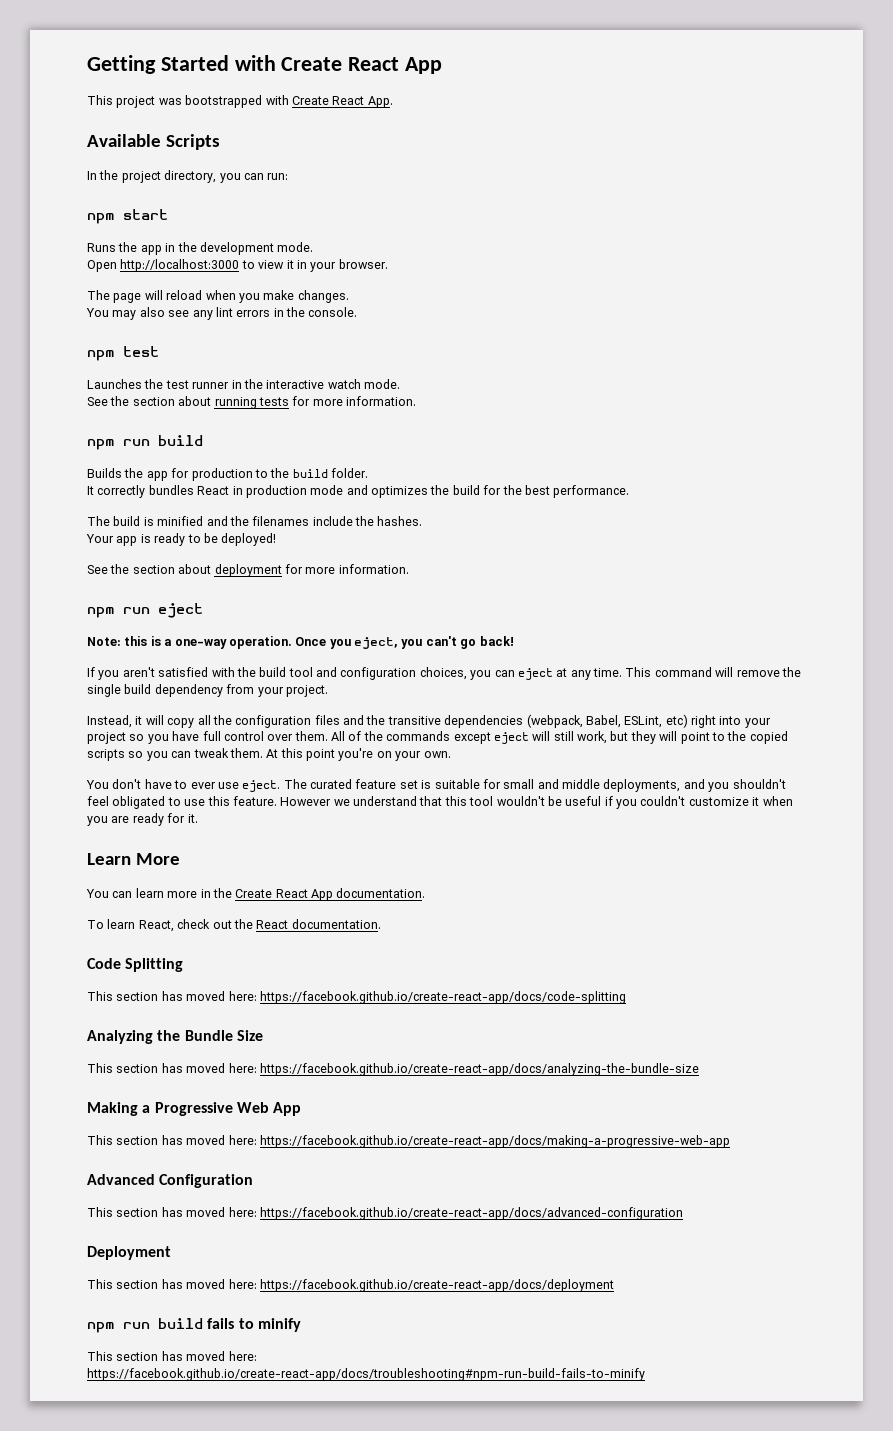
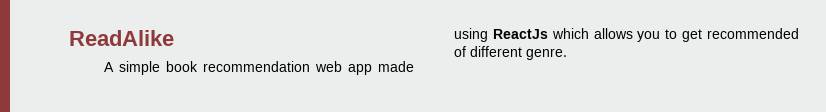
- Getting Started with Create React App
- This project was bootstrapped with Create React App.
- Available Scripts
- In the project directory, you can run:
- npm start
- Runs the app in the development mode.
- Open http://localhost:3000 to view it in your browser.
- The page will reload when you make changes.
- You may also see any lint errors in the console.
- npm test
- Launches the test runner in the interactive watch mode.
- See the section about running tests for more information.
- npm run build
- Builds the app for production to the build folder.
- It correctly bundles React in production mode and optimizes the build for the best performance.
- The build is minified and the filenames include the hashes.
- Your app is ready to be deployed!
- See the section about deployment for more information.
- npm run eject
- Note: this is a one-way operation. Once you eject, you can't go back!
- If you aren't satisfied with the build tool and configuration choices, you can eject at any time. This command will remove the single build dependency from your project.
- Instead, it will copy all the configuration files and the transitive dependencies (webpack, Babel, ESLint, etc) right into your project so you have full control over them. All of the commands except eject will still work, but they will point to the copied scripts so you can tweak them. At this point you're on your own.
- You don't have to ever use eject. The curated feature set is suitable for small and middle deployments, and you shouldn't feel obligated to use this feature. However we understand that this tool wouldn't be useful if you couldn't customize it when you are ready for it.
- Learn More
- You can learn more in the Create React App documentation.
- To learn React, check out the React documentation.
- Code Splitting
- This section has moved here: https://facebook.github.io/create-react-app/docs/code-splitting
- Analyzing the Bundle Size
- This section has moved here: https://facebook.github.io/create-react-app/docs/analyzing-the-bundle-size
- Making a Progressive Web App
- This section has moved here: https://facebook.github.io/create-react-app/docs/making-a-progressive-web-app
- Advanced Configuration
- This section has moved here: https://facebook.github.io/create-react-app/docs/advanced-configuration
- Deployment
- This section has moved here: https://facebook.github.io/create-react-app/docs/deployment
- npm run build fails to minify
- This section has moved here: https://facebook.github.io/create-react-app/docs/troubleshooting#npm-run-build-fails-to-minify
+ ReadAlike
+ A simple book recommendation web app made using ReactJs which allows you to get recommended of different genre.

